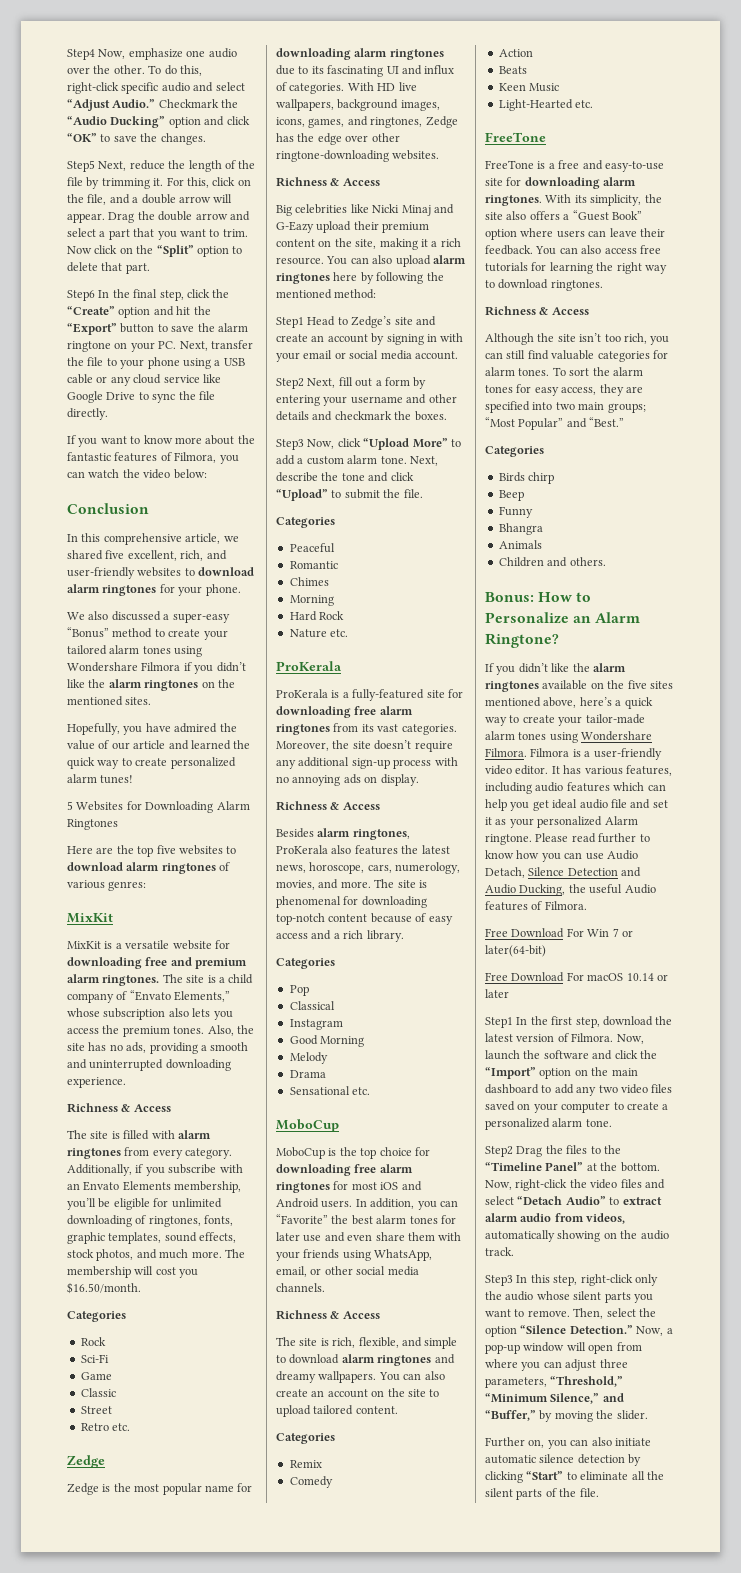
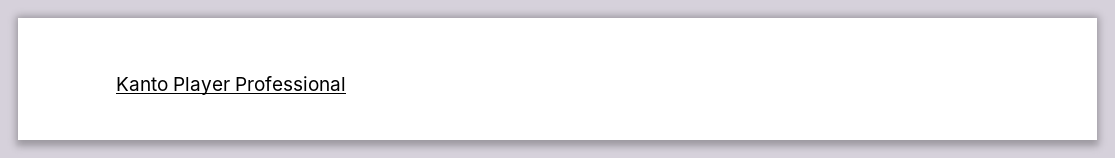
- Step4 Now, emphasize one audio over the other. To do this, right-click specific audio and select “Adjust Audio.” Checkmark the “Audio Ducking” option and click “OK” to save the changes.
- Step5 Next, reduce the length of the file by trimming it. For this, click on the file, and a double arrow will appear. Drag the double arrow and select a part that you want to trim. Now click on the “Split” option to delete that part.
- Step6 In the final step, click the “Create” option and hit the “Export” button to save the alarm ringtone on your PC. Next, transfer the file to your phone using a USB cable or any cloud service like Google Drive to sync the file directly.
- If you want to know more about the fantastic features of Filmora, you can watch the video below:
- Conclusion
- In this comprehensive article, we shared five excellent, rich, and user-friendly websites to download alarm ringtones for your phone.
- We also discussed a super-easy “Bonus” method to create your tailored alarm tones using Wondershare Filmora if you didn’t like the alarm ringtones on the mentioned sites.
- Hopefully, you have admired the value of our article and learned the quick way to create personalized alarm tunes!
- 5 Websites for Downloading Alarm Ringtones
- Here are the top five websites to download alarm ringtones of various genres:
- MixKit
- MixKit is a versatile website for downloading free and premium alarm ringtones. The site is a child company of “Envato Elements,” whose subscription also lets you access the premium tones. Also, the site has no ads, providing a smooth and uninterrupted downloading experience.
- Richness & Access
- The site is filled with alarm ringtones from every category. Additionally, if you subscribe with an Envato Elements membership, you’ll be eligible for unlimited downloading of ringtones, fonts, graphic templates, sound effects, stock photos, and much more. The membership will cost you $16.50/month.
- Categories
- Rock
- Sci-Fi
- Game
- Classic
- Street
- Retro etc.
- Zedge
- Zedge is the most popular name for downloading alarm ringtones due to its fascinating UI and influx of categories. With HD live wallpapers, background images, icons, games, and ringtones, Zedge has the edge over other ringtone-downloading websites.
- Richness & Access
- Big celebrities like Nicki Minaj and G-Eazy upload their premium content on the site, making it a rich resource. You can also upload alarm ringtones here by following the mentioned method:
- Step1 Head to Zedge’s site and create an account by signing in with your email or social media account.
- Step2 Next, fill out a form by entering your username and other details and checkmark the boxes.
- Step3 Now, click “Upload More” to add a custom alarm tone. Next, describe the tone and click “Upload” to submit the file.
- Categories
- Peaceful
- Romantic
- Chimes
- Morning
- Hard Rock
- Nature etc.
- ProKerala
- ProKerala is a fully-featured site for downloading free alarm ringtones from its vast categories. Moreover, the site doesn’t require any additional sign-up process with no annoying ads on display.
- Richness & Access
- Besides alarm ringtones, ProKerala also features the latest news, horoscope, cars, numerology, movies, and more. The site is phenomenal for downloading top-notch content because of easy access and a rich library.
- Categories
- Pop
- Classical
- Instagram
- Good Morning
- Melody
- Drama
- Sensational etc.
- MoboCup
- MoboCup is the top choice for downloading free alarm ringtones for most iOS and Android users. In addition, you can “Favorite” the best alarm tones for later use and even share them with your friends using WhatsApp, email, or other social media channels.
- Richness & Access
- The site is rich, flexible, and simple to download alarm ringtones and dreamy wallpapers. You can also create an account on the site to upload tailored content.
- Categories
- Remix
- Comedy
- Action
- Beats
- Keen Music
- Light-Hearted etc.
- FreeTone
- FreeTone is a free and easy-to-use site for downloading alarm ringtones. With its simplicity, the site also offers a “Guest Book” option where users can leave their feedback. You can also access free tutorials for learning the right way to download ringtones.
- Richness & Access
- Although the site isn’t too rich, you can still find valuable categories for alarm tones. To sort the alarm tones for easy access, they are specified into two main groups; “Most Popular” and “Best.”
- Categories
- Birds chirp
- Beep
- Funny
- Bhangra
- Animals
- Children and others.
- Bonus: How to Personalize an Alarm Ringtone?
- If you didn’t like the alarm ringtones available on the five sites mentioned above, here’s a quick way to create your tailor-made alarm tones using Wondershare Filmora. Filmora is a user-friendly video editor. It has various features, including audio features which can help you get ideal audio file and set it as your personalized Alarm ringtone. Please read further to know how you can use Audio Detach, Silence Detection and Audio Ducking, the useful Audio features of Filmora.
- Free Download For Win 7 or later(64-bit)
- Free Download For macOS 10.14 or later
- Step1 In the first step, download the latest version of Filmora. Now, launch the software and click the “Import” option on the main dashboard to add any two video files saved on your computer to create a personalized alarm tone.
- Step2 Drag the files to the “Timeline Panel” at the bottom. Now, right-click the video files and select “Detach Audio” to extract alarm audio from videos, automatically showing on the audio track.
- Step3 In this step, right-click only the audio whose silent parts you want to remove. Then, select the option “Silence Detection.” Now, a pop-up window will open from where you can adjust three parameters, “Threshold,” “Minimum Silence,” and “Buffer,” by moving the slider.
- Further on, you can also initiate automatic silence detection by clicking “Start” to eliminate all the silent parts of the file.
+ Kanto Player Professional

